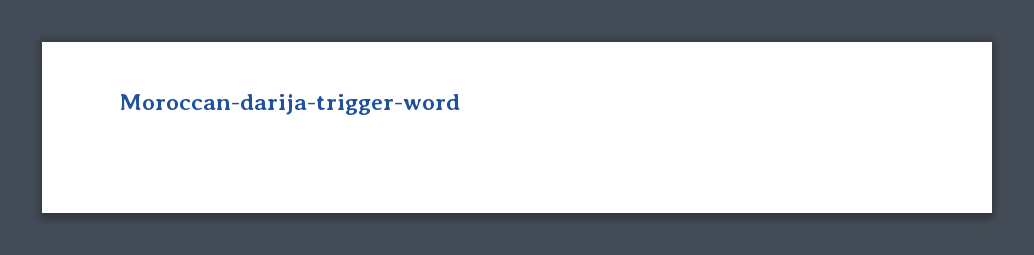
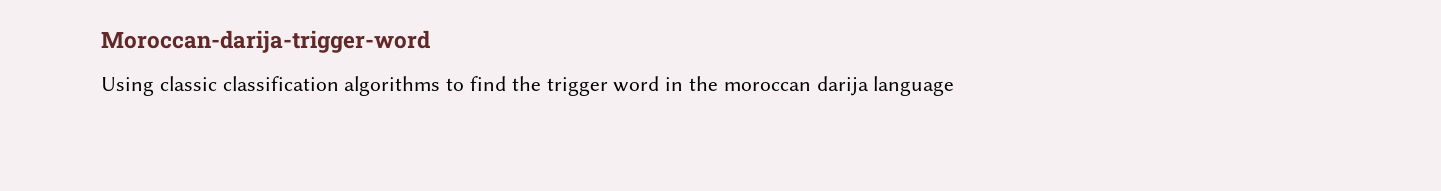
+ Using classic classification algorithms to find the trigger word in the moroccan darija language

